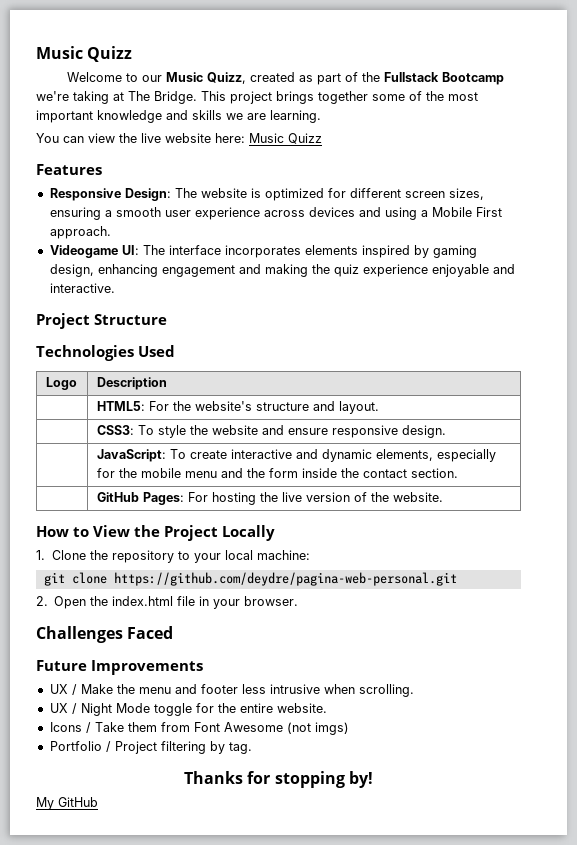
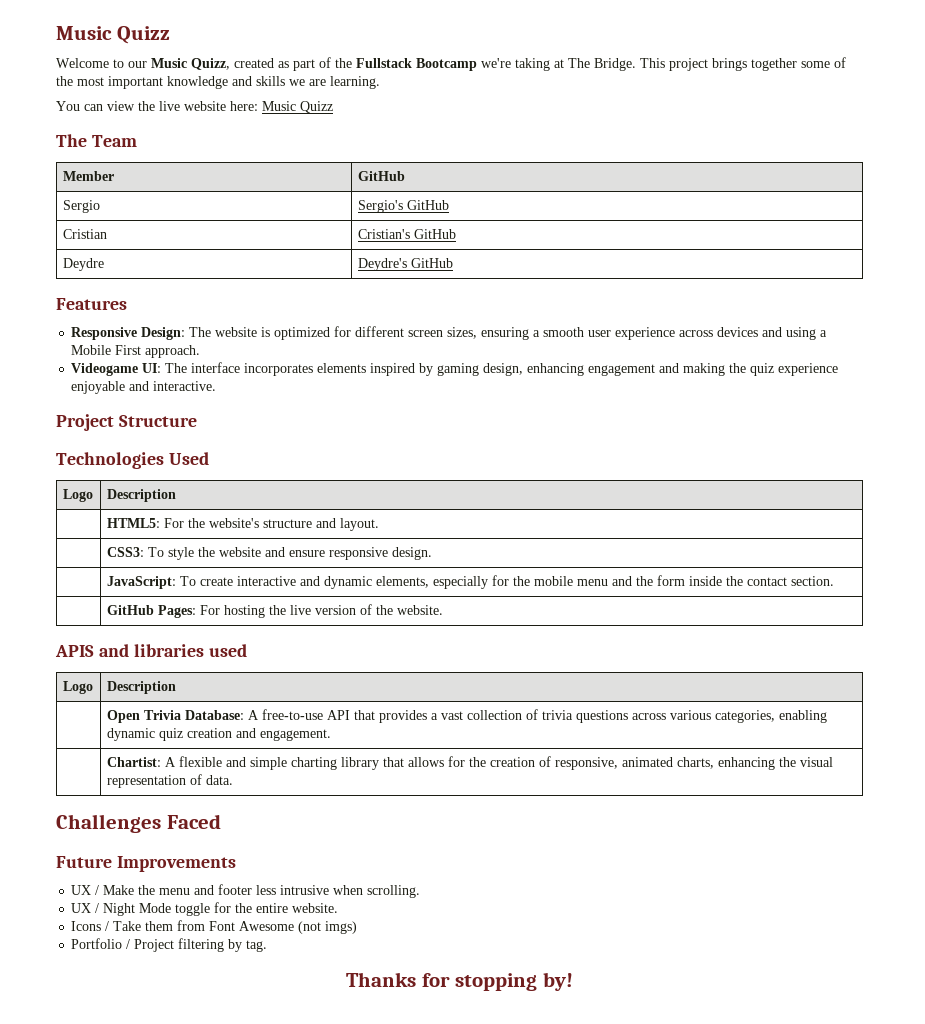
+ The Team
+ Member | GitHub
+ Sergio | Sergio's GitHub
+ Cristian | Cristian's GitHub
+ Deydre | Deydre's GitHub
- How to View the Project Locally
- 1. Clone the repository to your local machine:
- git clone https://github.com/deydre/pagina-web-personal.git
- 2. Open the index.html file in your browser.
+ APIS and libraries used
+ Logo | Description
+ | Open Trivia Database: A free-to-use API that provides a vast collection of trivia questions across various categories, enabling dynamic quiz creation and engagement.
+ | Chartist: A flexible and simple charting library that allows for the creation of responsive, animated charts, enhancing the visual representation of data.
- My GitHub

